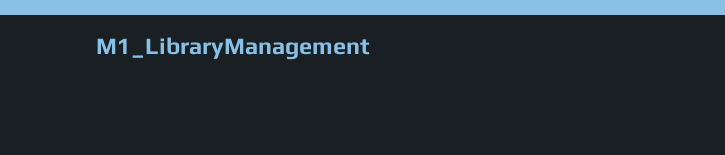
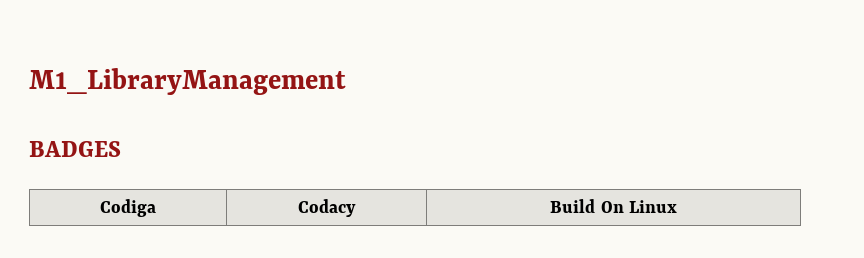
+ BADGES
+ Codiga | Codacy | Build On Linux

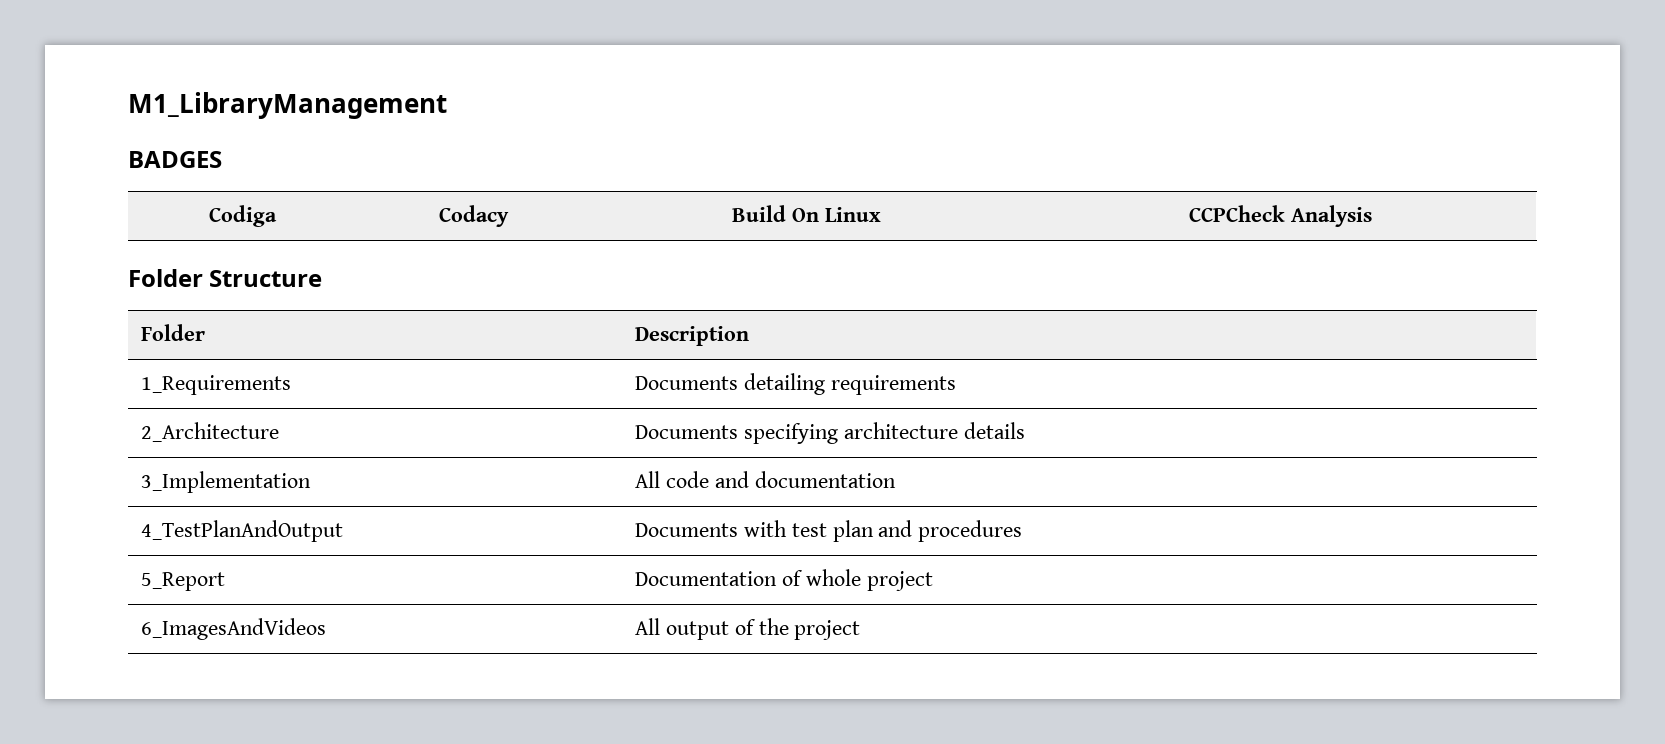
- Codiga | Codacy | Build On Linux
+ Codiga | Codacy | Build On Linux | CCPCheck Analysis
+ Folder Structure
+ Folder | Description
+ 1_Requirements | Documents detailing requirements
+ 2_Architecture | Documents specifying architecture details
+ 3_Implementation | All code and documentation
+ 4_TestPlanAndOutput | Documents with test plan and procedures
+ 5_Report | Documentation of whole project
+ 6_ImagesAndVideos | All output of the project

